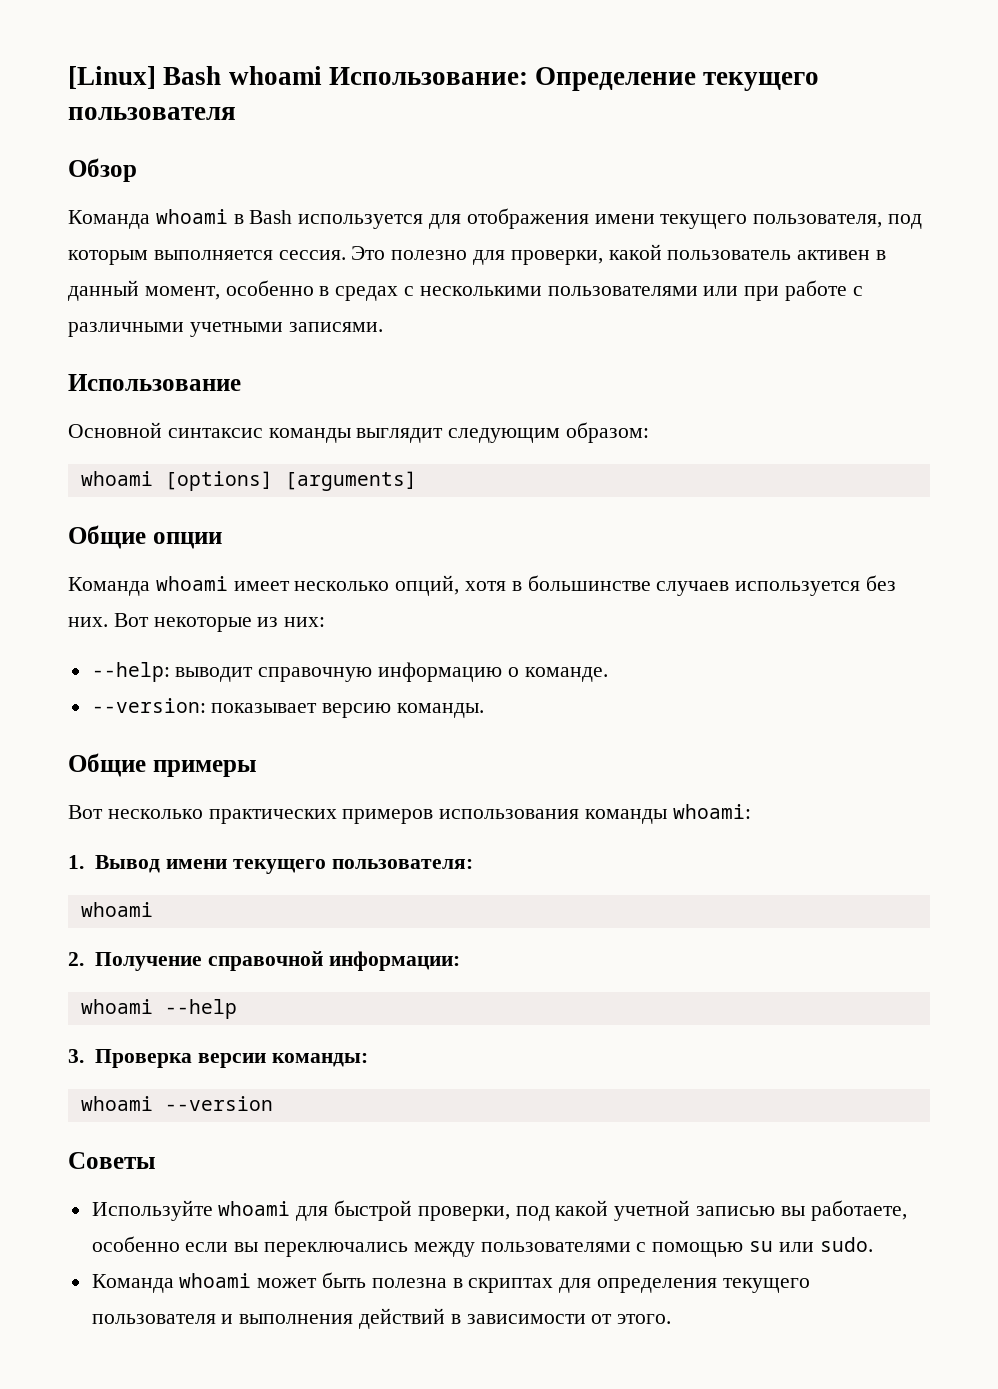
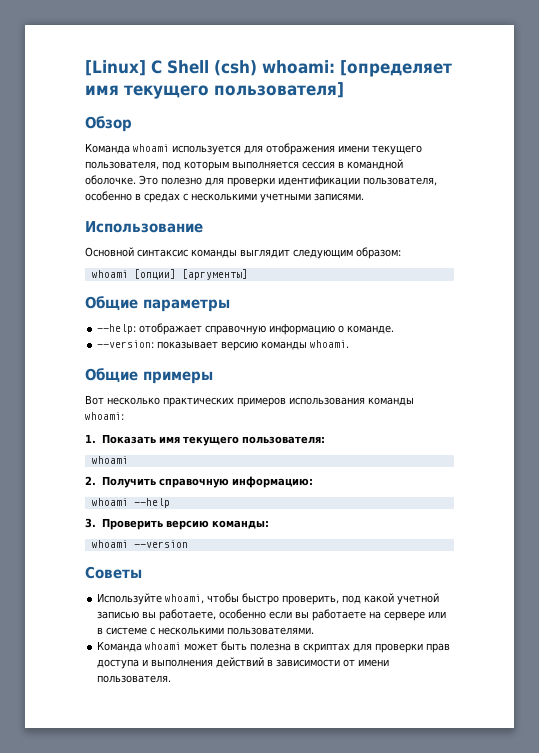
- [Linux] Bash whoami Использование: Определение текущего пользователя
+ [Linux] C Shell (csh) whoami: [определяет имя текущего пользователя]
- Команда whoami в Bash используется для отображения имени текущего пользователя, под которым выполняется сессия. Это полезно для проверки, какой пользователь активен в данный момент, особенно в средах с несколькими пользователями или при работе с различными учетными записями.
+ Команда whoami используется для отображения имени текущего пользователя, под которым выполняется сессия в командной оболочке. Это полезно для проверки идентификации пользователя, особенно в средах с несколькими учетными записями.
- whoami [options] [arguments]
- Общие опции
- Команда whoami имеет несколько опций, хотя в большинстве случаев используется без них. Вот некоторые из них:
+ whoami [опции] [аргументы]
+ Общие параметры
- --help: выводит справочную информацию о команде.
+ --help: отображает справочную информацию о команде.
- --version: показывает версию команды.
+ --version: показывает версию команды whoami.
- 1. Вывод имени текущего пользователя:
+ 1. Показать имя текущего пользователя:
- 2. Получение справочной информации:
+ 2. Получить справочную информацию:
- 3. Проверка версии команды:
+ 3. Проверить версию команды:
- Используйте whoami для быстрой проверки, под какой учетной записью вы работаете, особенно если вы переключались между пользователями с помощью su или sudo.
+ Используйте whoami, чтобы быстро проверить, под какой учетной записью вы работаете, особенно если вы работаете на сервере или в системе с несколькими пользователями.
- Команда whoami может быть полезна в скриптах для определения текущего пользователя и выполнения действий в зависимости от этого.
+ Команда whoami может быть полезна в скриптах для проверки прав доступа и выполнения действий в зависимости от имени пользователя.

